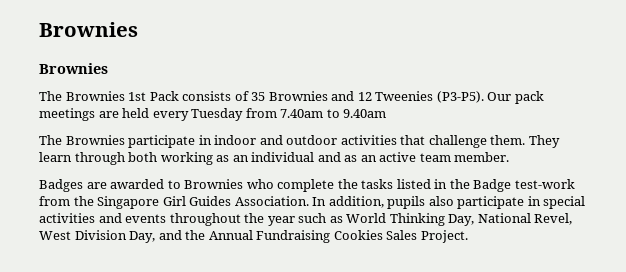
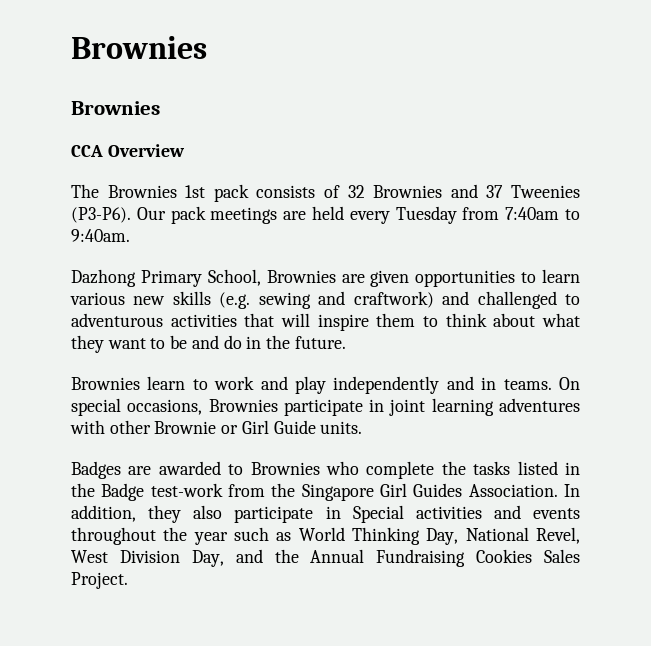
+ CCA Overview
- The Brownies 1st Pack consists of 35 Brownies and 12 Tweenies (P3-P5).
+ The Brownies 1st pack consists of 32 Brownies and 37 Tweenies (P3-P6).
- Our pack meetings are held every Tuesday from 7.40am to 9.40am
- The Brownies participate in indoor and outdoor activities that challenge them. They learn through both working as an individual and as an active team member.
+ Our pack meetings are held every Tuesday from 7:40am to 9:40am.
+ Dazhong Primary School, Brownies are given opportunities to learn various new skills (e.g. sewing and craftwork) and challenged to adventurous activities that will inspire them to think about what they want to be and do in the future.
+ Brownies learn to work and play independently and in teams. On special occasions, Brownies participate in joint learning adventures with other Brownie or Girl Guide units.
- In addition, pupils also participate in special activities and events throughout the year such as World Thinking Day, National Revel, West Division Day, and the Annual Fundraising Cookies Sales Project.
+ In addition, they also participate in Special activities and events throughout the year such as World Thinking Day, National Revel, West Division Day, and the Annual Fundraising Cookies Sales Project.

